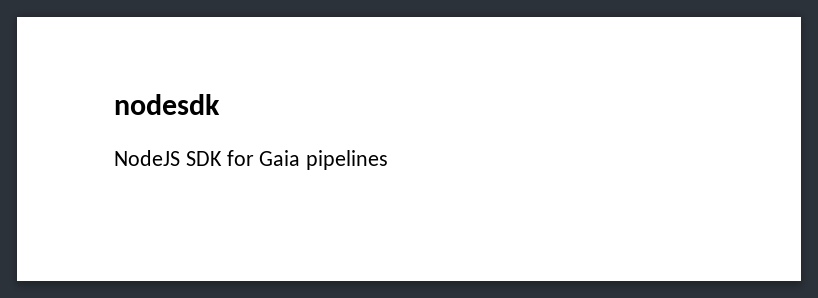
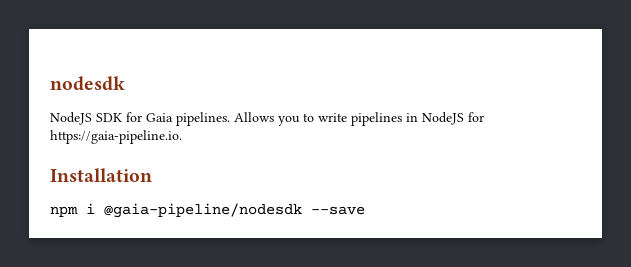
- NodeJS SDK for Gaia pipelines
+ NodeJS SDK for Gaia pipelines. Allows you to write pipelines in NodeJS for https://gaia-pipeline.io.
+ Installation
+ npm i @gaia-pipeline/nodesdk --save

